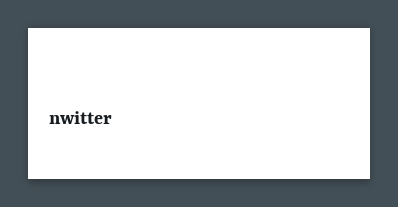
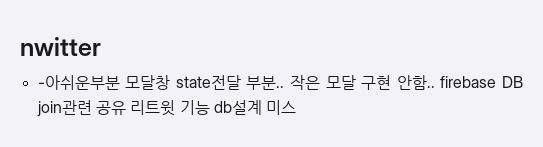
+ -아쉬운부분 모달창 state전달 부분.. 작은 모달 구현 안함.. firebase DB join관련 공유 리트윗 기능 db설계 미스

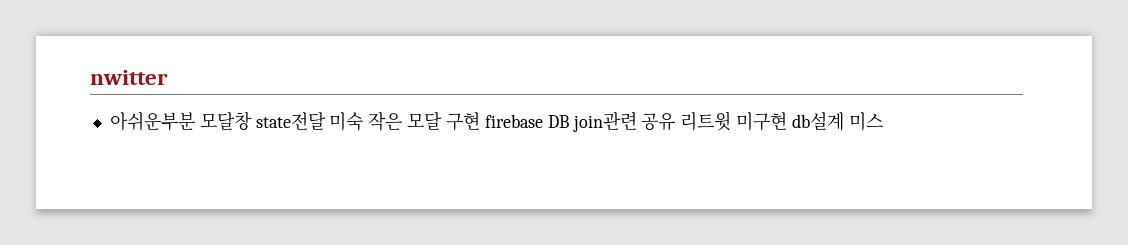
- -아쉬운부분 모달창 state전달 부분.. 작은 모달 구현 안함.. firebase DB join관련 공유 리트윗 기능 db설계 미스
+ 아쉬운부분 모달창 state전달 미숙 작은 모달 구현 firebase DB join관련 공유 리트윗 미구현 db설계 미스

